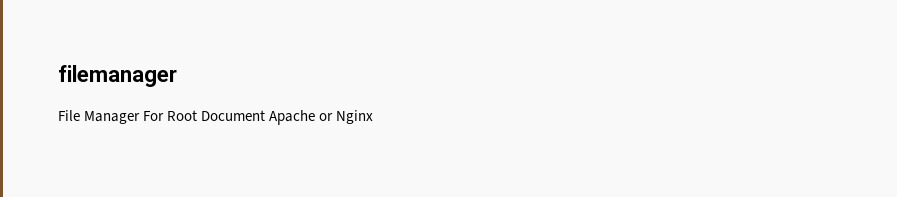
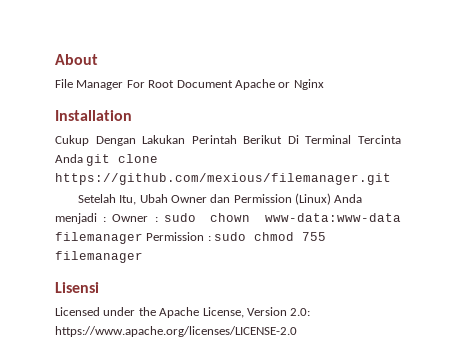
- filemanager
+ About
+ Installation
+ Cukup Dengan Lakukan Perintah Berikut Di Terminal Tercinta Anda git clone https://github.com/mexious/filemanager.git
+ Setelah Itu, Ubah Owner dan Permission (Linux) Anda menjadi : Owner : sudo chown www-data:www-data filemanager Permission : sudo chmod 755 filemanager
+ Lisensi
+ Licensed under the Apache License, Version 2.0: https://www.apache.org/licenses/LICENSE-2.0

